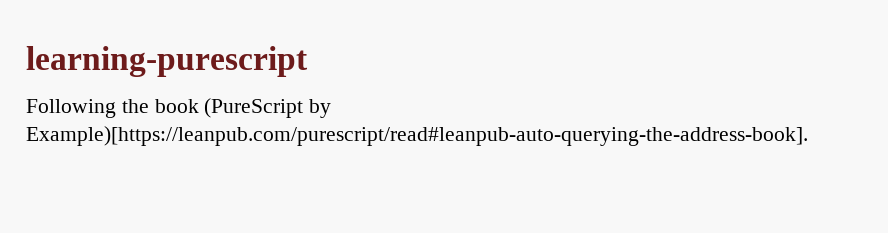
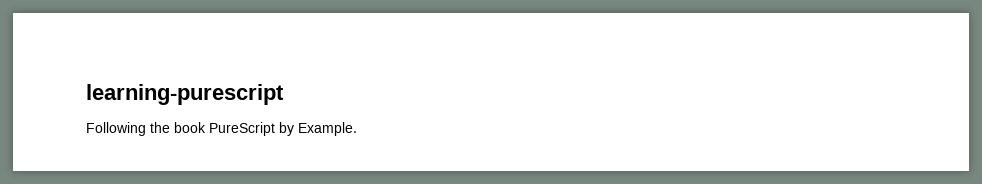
- Following the book (PureScript by Example)[https://leanpub.com/purescript/read#leanpub-auto-querying-the-address-book].
+ Following the book PureScript by Example.

